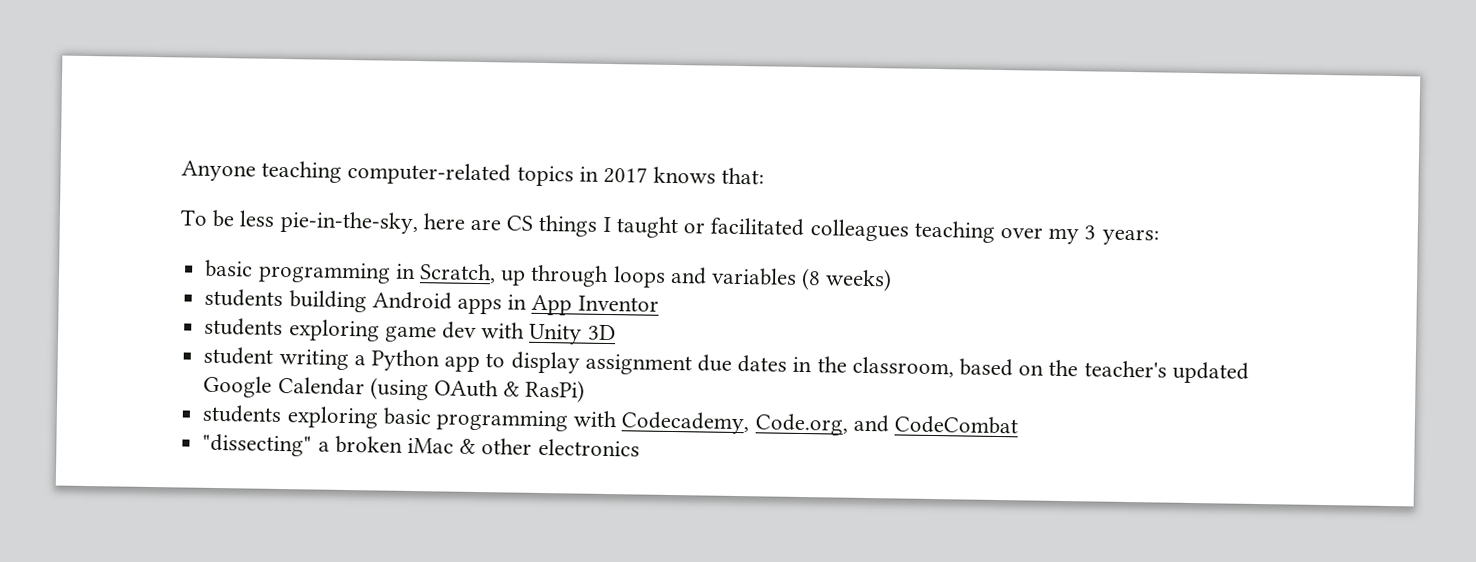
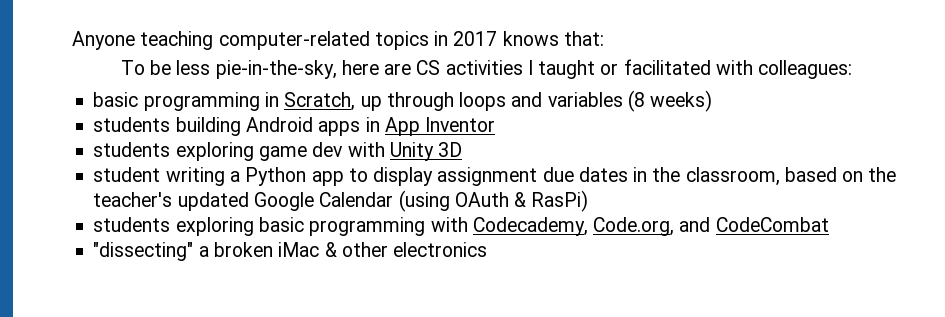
- To be less pie-in-the-sky, here are CS things I taught or facilitated colleagues teaching over my 3 years:
+ To be less pie-in-the-sky, here are CS activities I taught or facilitated with colleagues:

